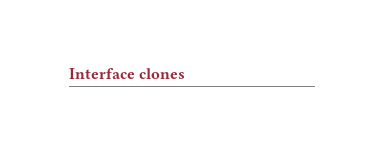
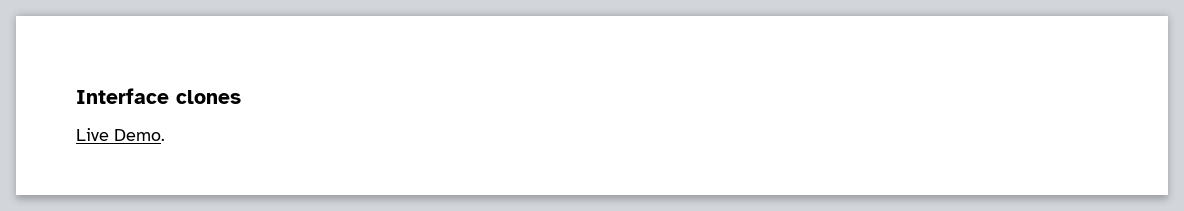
+ Live Demo.

